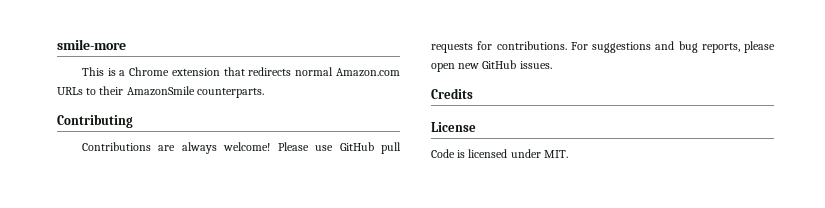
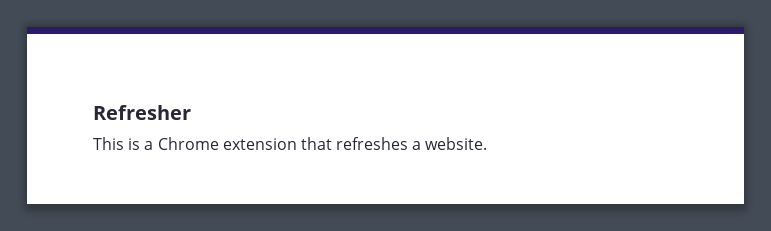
- smile-more
+ Refresher
- This is a Chrome extension that redirects normal Amazon.com URLs to their AmazonSmile counterparts.
- Contributing
- Contributions are always welcome! Please use GitHub pull requests for contributions. For suggestions and bug reports, please open new GitHub issues.
- Credits
- License
- Code is licensed under MIT.
+ This is a Chrome extension that refreshes a website.

